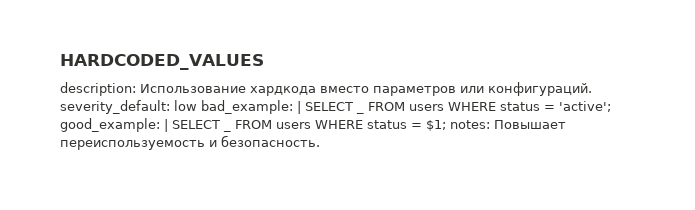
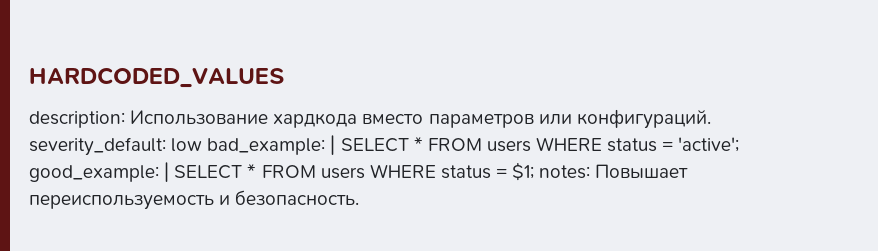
- description: Использование хардкода вместо параметров или конфигураций. severity_default: low bad_example: | SELECT _ FROM users WHERE status = 'active'; good_example: | SELECT _ FROM users WHERE status = $1; notes: Повышает переиспользуемость и безопасность.
+ description: Использование хардкода вместо параметров или конфигураций. severity_default: low bad_example: | SELECT * FROM users WHERE status = 'active'; good_example: | SELECT * FROM users WHERE status = $1; notes: Повышает переиспользуемость и безопасность.

